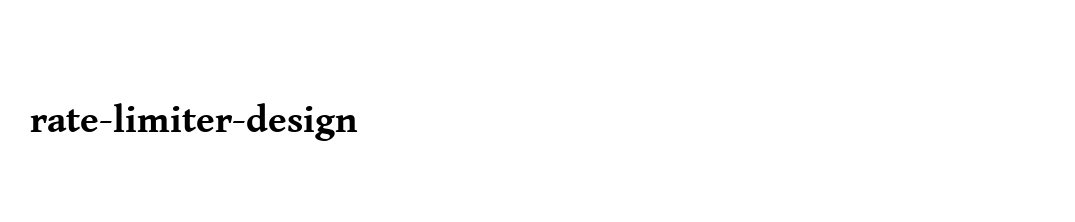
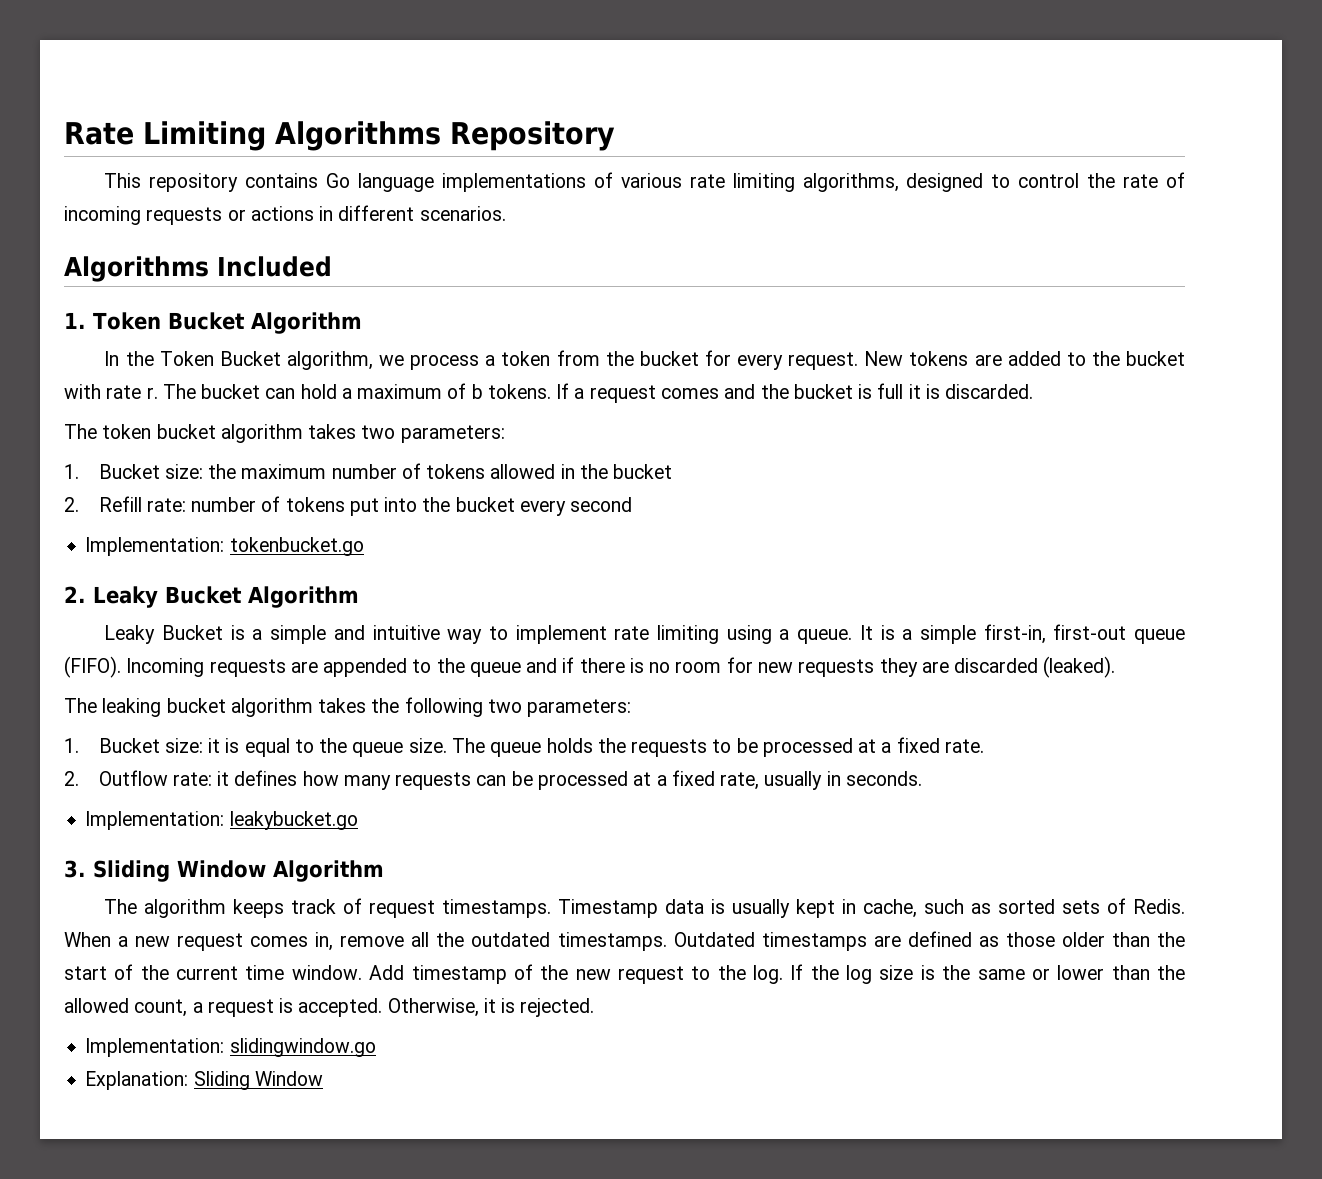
- rate-limiter-design
+ Rate Limiting Algorithms Repository
+ This repository contains Go language implementations of various rate limiting algorithms, designed to control the rate of incoming requests or actions in different scenarios.
+ Algorithms Included
+ 1. Token Bucket Algorithm
+ In the Token Bucket algorithm, we process a token from the bucket for every request. New tokens are added to the bucket with rate r. The bucket can hold a maximum of b tokens. If a request comes and the bucket is full it is discarded.
+ The token bucket algorithm takes two parameters:
+ 1. Bucket size: the maximum number of tokens allowed in the bucket
+ 2. Refill rate: number of tokens put into the bucket every second
+ Implementation: tokenbucket.go
+ 2. Leaky Bucket Algorithm
+ Leaky Bucket is a simple and intuitive way to implement rate limiting using a queue. It is a simple first-in, first-out queue (FIFO). Incoming requests are appended to the queue and if there is no room for new requests they are discarded (leaked).
+ The leaking bucket algorithm takes the following two parameters:
+ 1. Bucket size: it is equal to the queue size. The queue holds the requests to be processed at a fixed rate.
+ 2. Outflow rate: it defines how many requests can be processed at a fixed rate, usually in seconds.
+ Implementation: leakybucket.go
+ 3. Sliding Window Algorithm
+ The algorithm keeps track of request timestamps. Timestamp data is usually kept in cache, such as sorted sets of Redis. When a new request comes in, remove all the outdated timestamps. Outdated timestamps are defined as those older than the start of the current time window. Add timestamp of the new request to the log. If the log size is the same or lower than the allowed count, a request is accepted. Otherwise, it is rejected.
+ Implementation: slidingwindow.go
+ Explanation: Sliding Window

